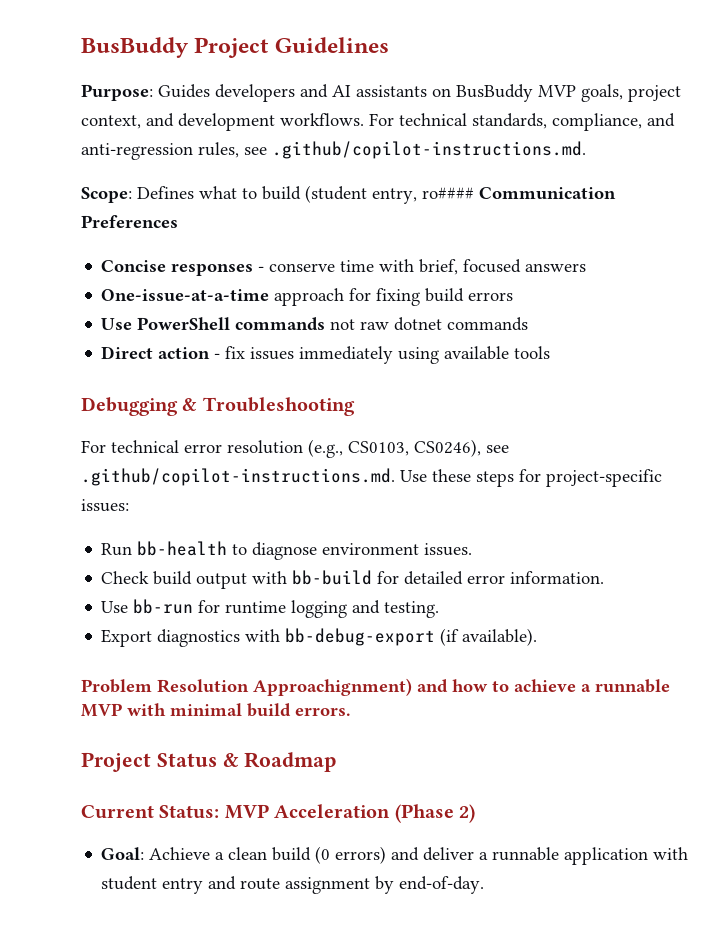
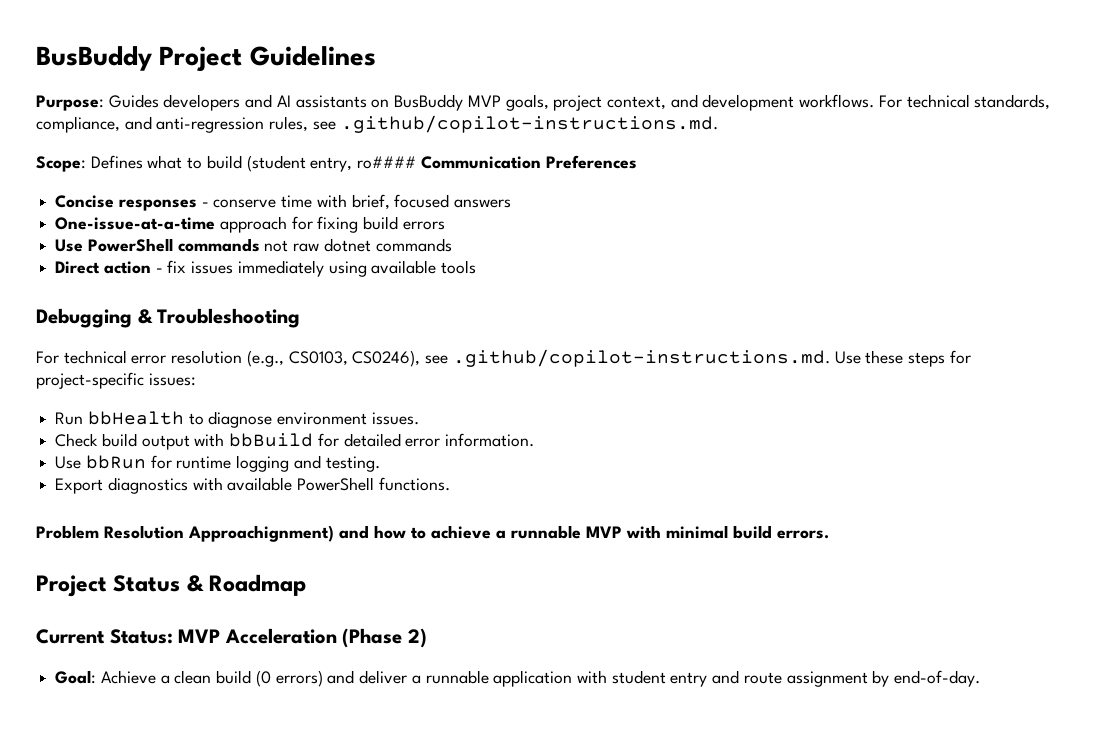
- Run bb-health to diagnose environment issues.
+ Run bbHealth to diagnose environment issues.
- Check build output with bb-build for detailed error information.
+ Check build output with bbBuild for detailed error information.
- Use bb-run for runtime logging and testing.
+ Use bbRun for runtime logging and testing.
- Export diagnostics with bb-debug-export (if available).
+ Export diagnostics with available PowerShell functions.

